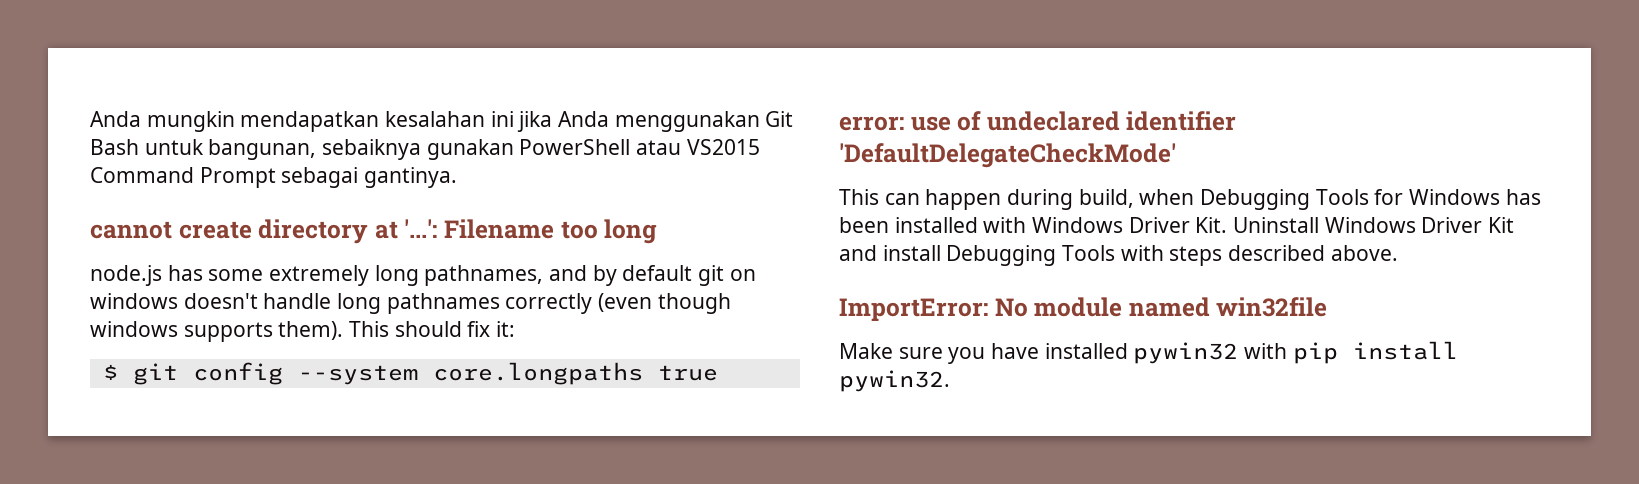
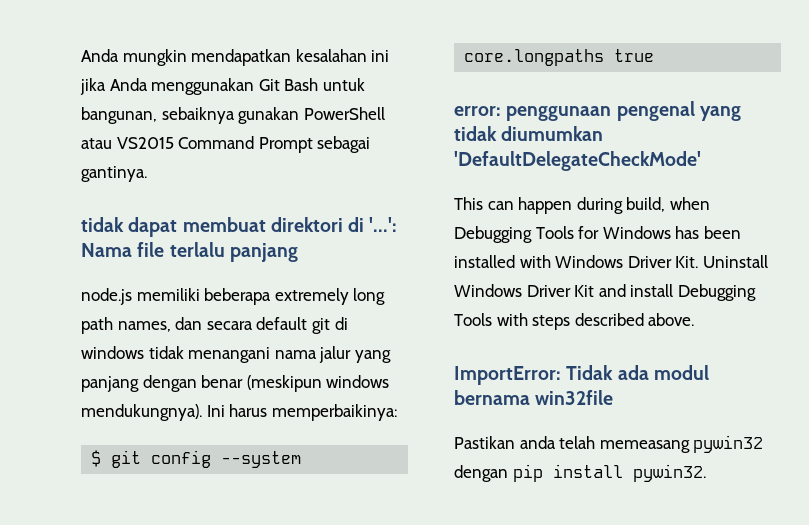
- cannot create directory at '...': Filename too long
- node.js has some extremely long pathnames, and by default git on windows doesn't handle long pathnames correctly (even though windows supports them). This should fix it:
+ tidak dapat membuat direktori di '...': Nama file terlalu panjang
+ node.js memiliki beberapa extremely long path names, dan secara default git di windows tidak menangani nama jalur yang panjang dengan benar (meskipun windows mendukungnya). Ini harus memperbaikinya:
- error: use of undeclared identifier 'DefaultDelegateCheckMode'
+ error: penggunaan pengenal yang tidak diumumkan 'DefaultDelegateCheckMode'
- ImportError: No module named win32file
- Make sure you have installed pywin32 with pip install pywin32.
+ ImportError: Tidak ada modul bernama win32file
+ Pastikan anda telah memeasang pywin32 dengan pip install pywin32.

